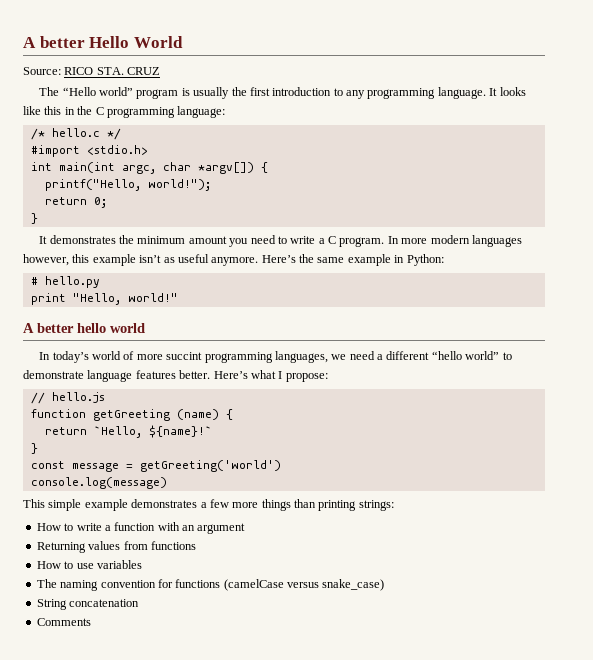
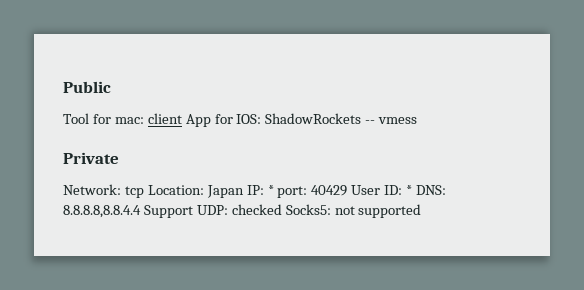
- A better Hello World
- Source: RICO STA. CRUZ
- The “Hello world” program is usually the first introduction to any programming language. It looks like this in the C programming language:
- /* hello.c */
- #import <stdio.h>
- int main(int argc, char *argv[]) {
- printf("Hello, world!");
- return 0;
- }
- It demonstrates the minimum amount you need to write a C program. In more modern languages however, this example isn’t as useful anymore. Here’s the same example in Python:
- # hello.py
- print "Hello, world!"
- A better hello world
- In today’s world of more succint programming languages, we need a different “hello world” to demonstrate language features better. Here’s what I propose:
- // hello.js
- function getGreeting (name) {
- return `Hello, ${name}!`
- }
- const message = getGreeting('world')
- console.log(message)
- This simple example demonstrates a few more things than printing strings:
- How to write a function with an argument
- Returning values from functions
- How to use variables
- The naming convention for functions (camelCase versus snake_case)
- String concatenation
- Comments
+ Public
+ Tool for mac: client App for IOS: ShadowRockets -- vmess
+ Private
+ Network: tcp Location: Japan IP: * port: 40429 User ID: * DNS: 8.8.8.8,8.8.4.4 Support UDP: checked Socks5: not supported

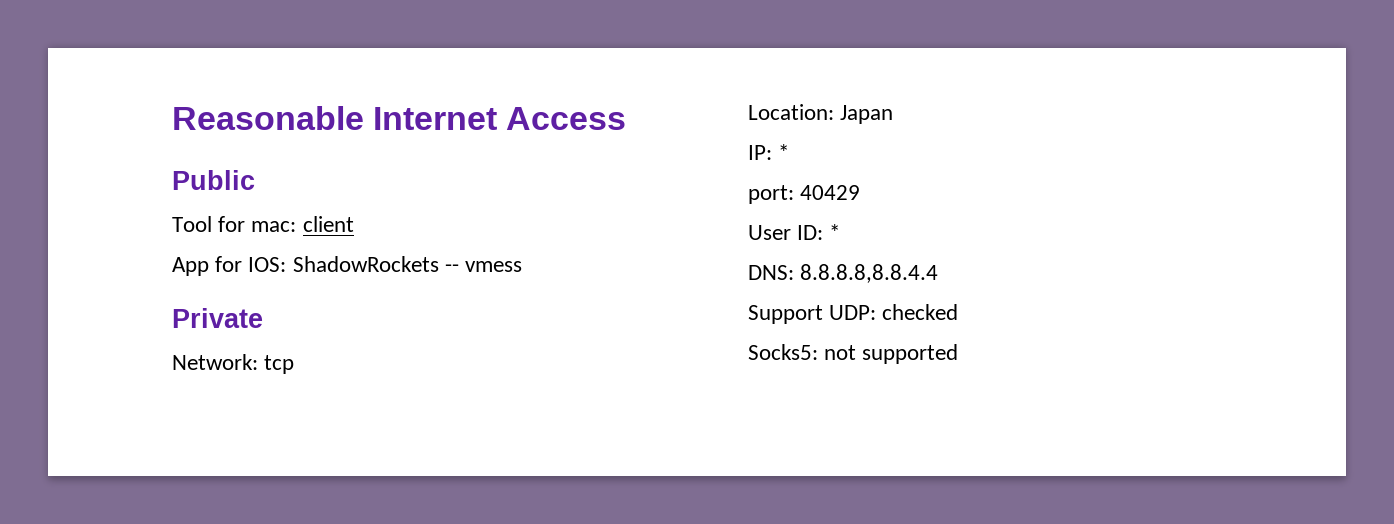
+ Reasonable Internet Access
- Tool for mac: client App for IOS: ShadowRockets -- vmess
+ Tool for mac: client
+ App for IOS: ShadowRockets -- vmess
- Network: tcp Location: Japan IP: * port: 40429 User ID: * DNS: 8.8.8.8,8.8.4.4 Support UDP: checked Socks5: not supported
+ Network: tcp
+ Location: Japan
+ IP: *
+ port: 40429
+ User ID: *
+ DNS: 8.8.8.8,8.8.4.4
+ Support UDP: checked
+ Socks5: not supported

